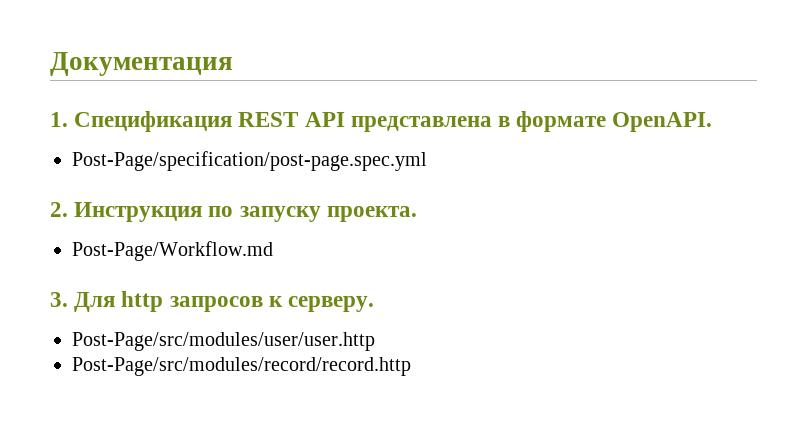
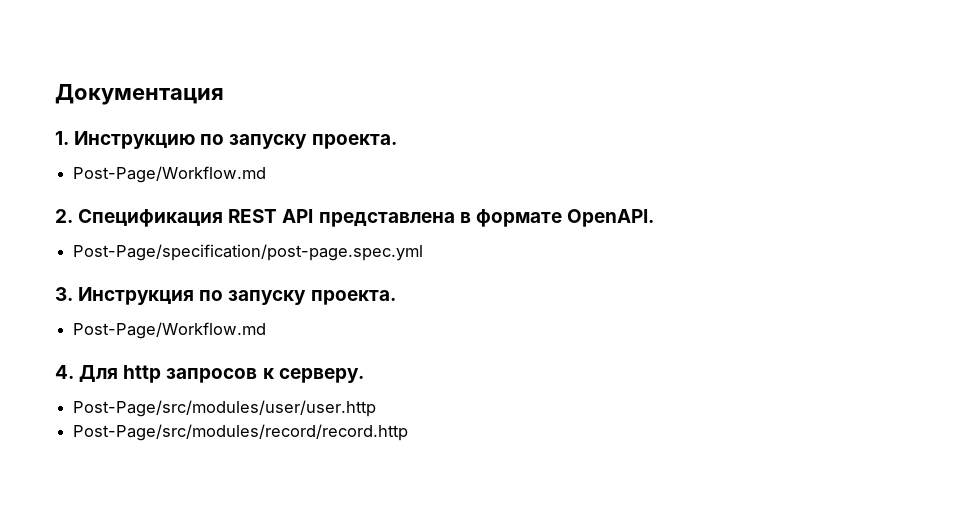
- 1. Спецификация REST API представлена в формате OpenAPI.
+ 1. Инструкцию по запуску проекта.
+ Post-Page/Workflow.md
+ 2. Спецификация REST API представлена в формате OpenAPI.
- 2. Инструкция по запуску проекта.
+ 3. Инструкция по запуску проекта.
- 3. Для http запросов к серверу.
+ 4. Для http запросов к серверу.

